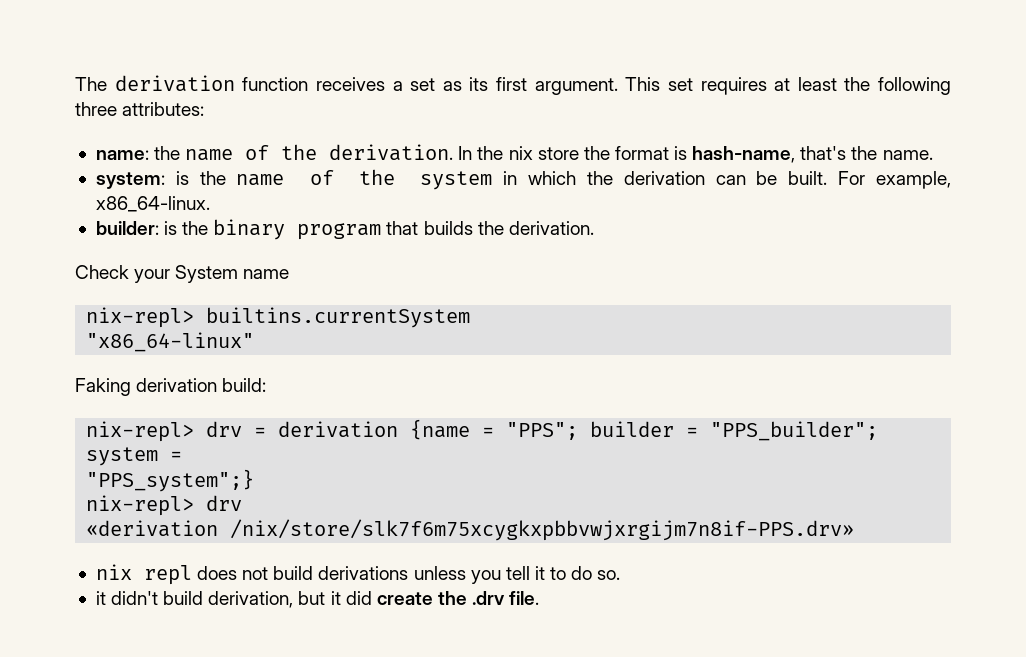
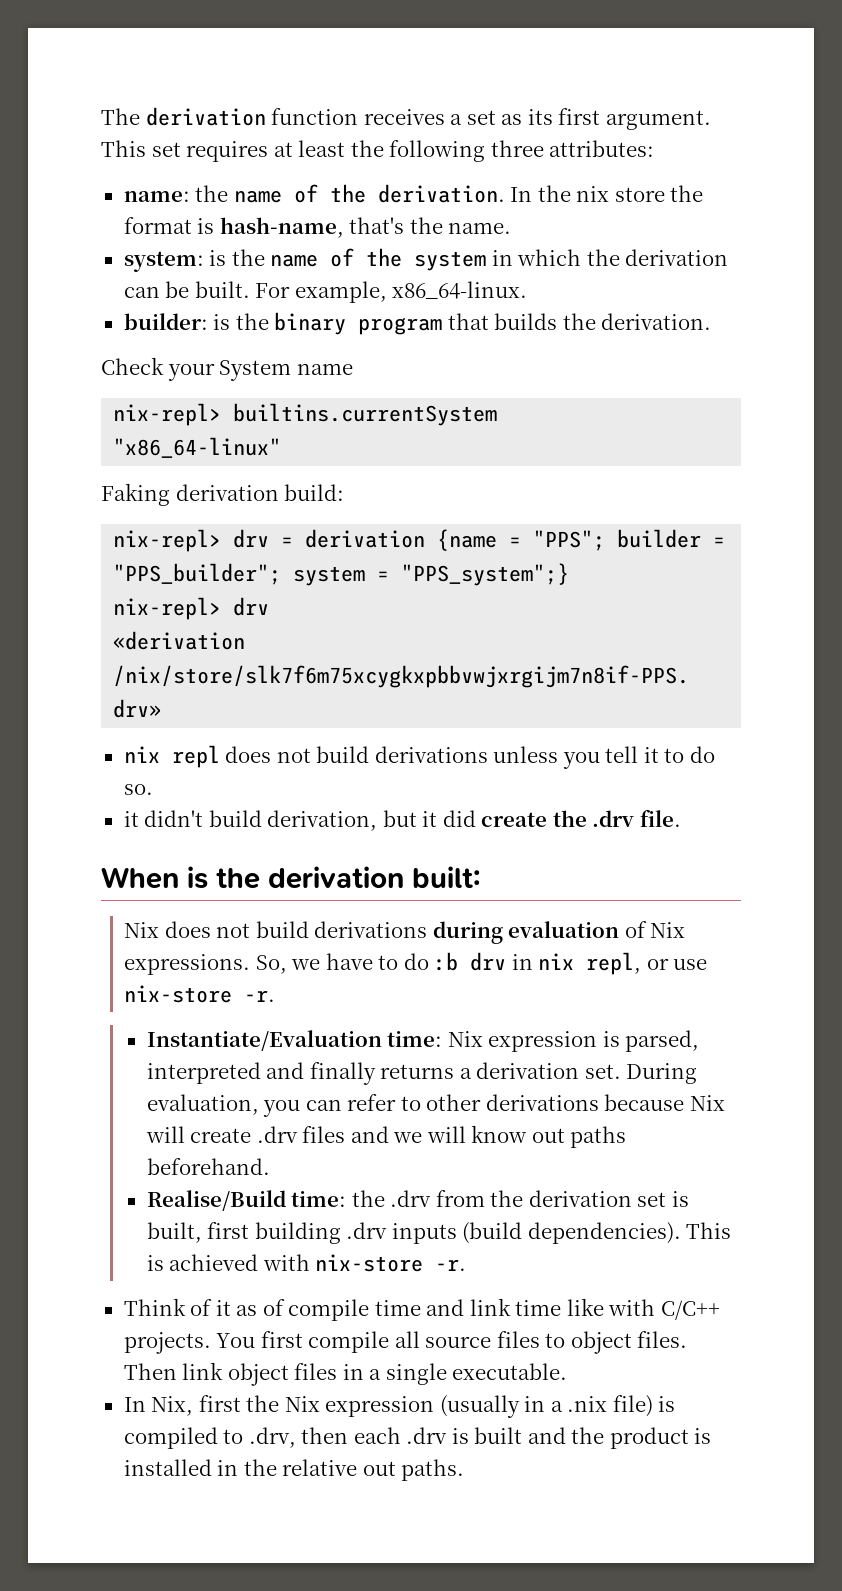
- nix-repl> drv = derivation {name = "PPS"; builder = "PPS_builder"; system =
- "PPS_system";}
+ nix-repl> drv = derivation {name = "PPS"; builder = "PPS_builder"; system = "PPS_system";}
+ When is the derivation built:
+ Nix does not build derivations during evaluation of Nix expressions. So, we have to do :b drv in nix repl, or use nix-store -r.
+ Instantiate/Evaluation time: Nix expression is parsed, interpreted and finally returns a derivation set. During evaluation, you can refer to other derivations because Nix will create .drv files and we will know out paths beforehand.
+ Realise/Build time: the .drv from the derivation set is built, first building .drv inputs (build dependencies). This is achieved with nix-store -r.
+ Think of it as of compile time and link time like with C/C++ projects. You first compile all source files to object files. Then link object files in a single executable.
+ In Nix, first the Nix expression (usually in a .nix file) is compiled to .drv, then each .drv is built and the product is installed in the relative out paths.

